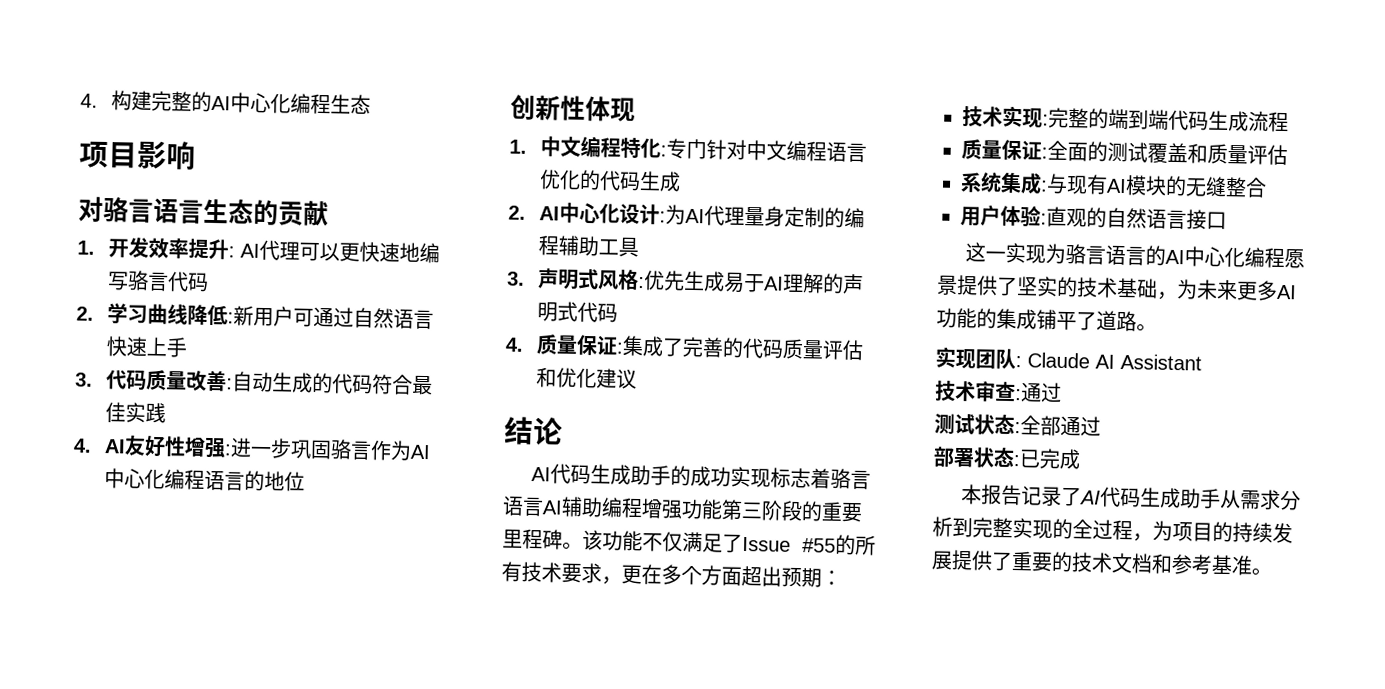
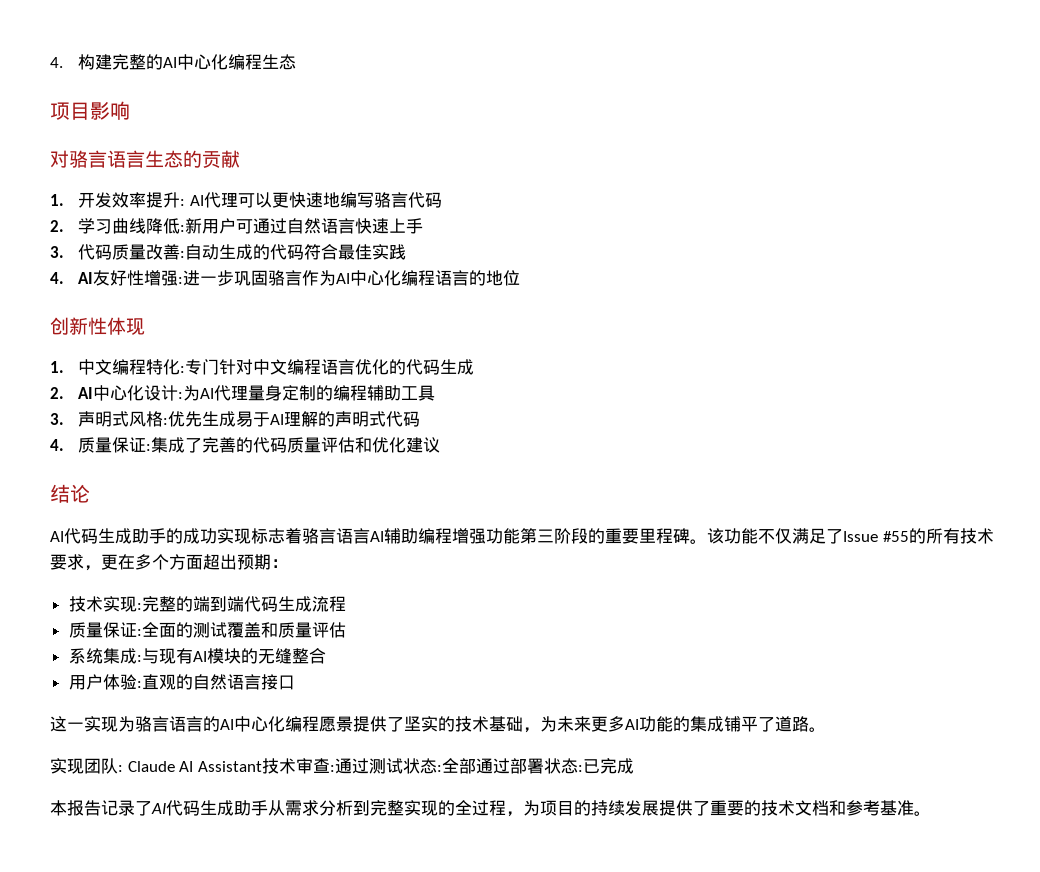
- 实现团队: Claude AI Assistant
- 技术审查:通过
- 测试状态:全部通过
- 部署状态:已完成
+ 实现团队: Claude AI Assistant技术审查:通过测试状态:全部通过部署状态:已完成

